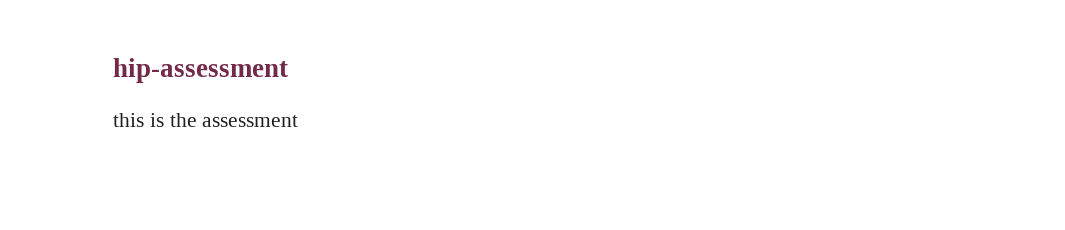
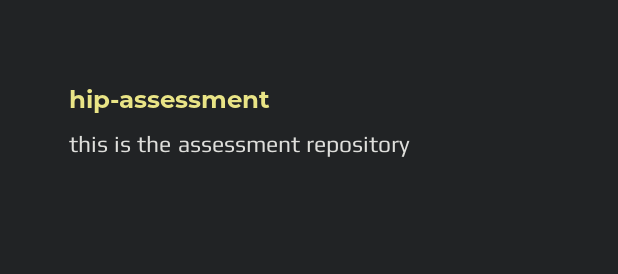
- this is the assessment
+ this is the assessment repository

